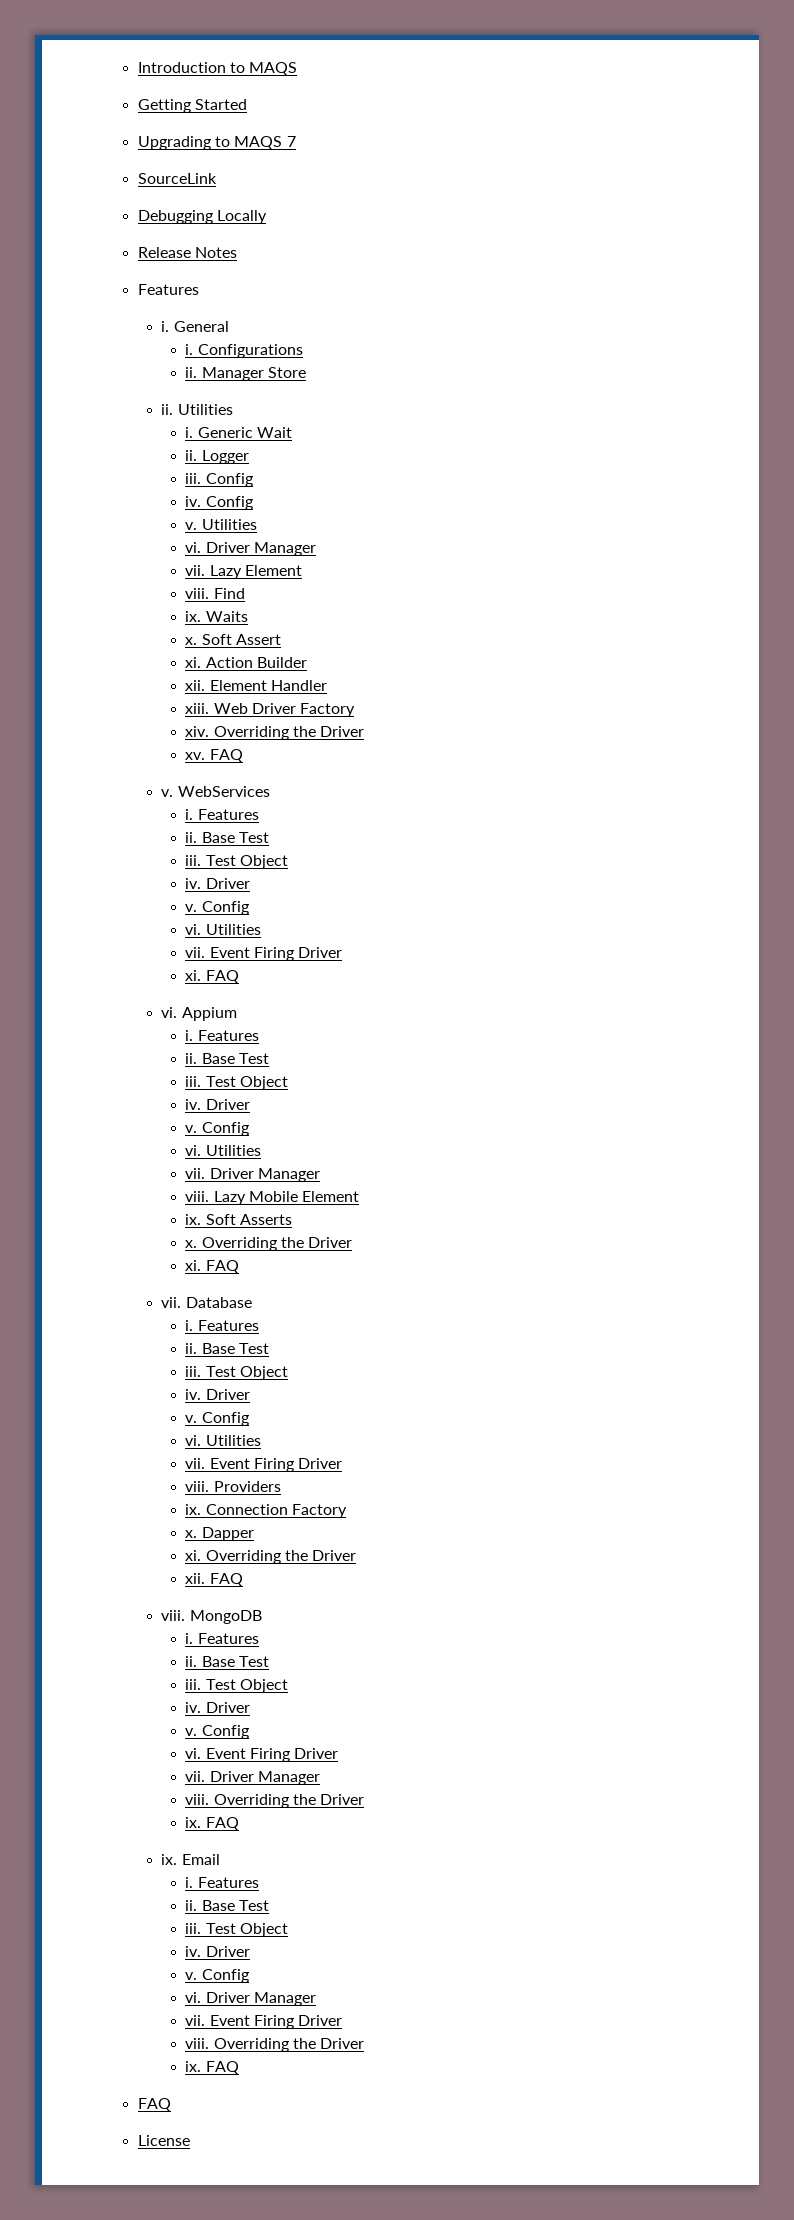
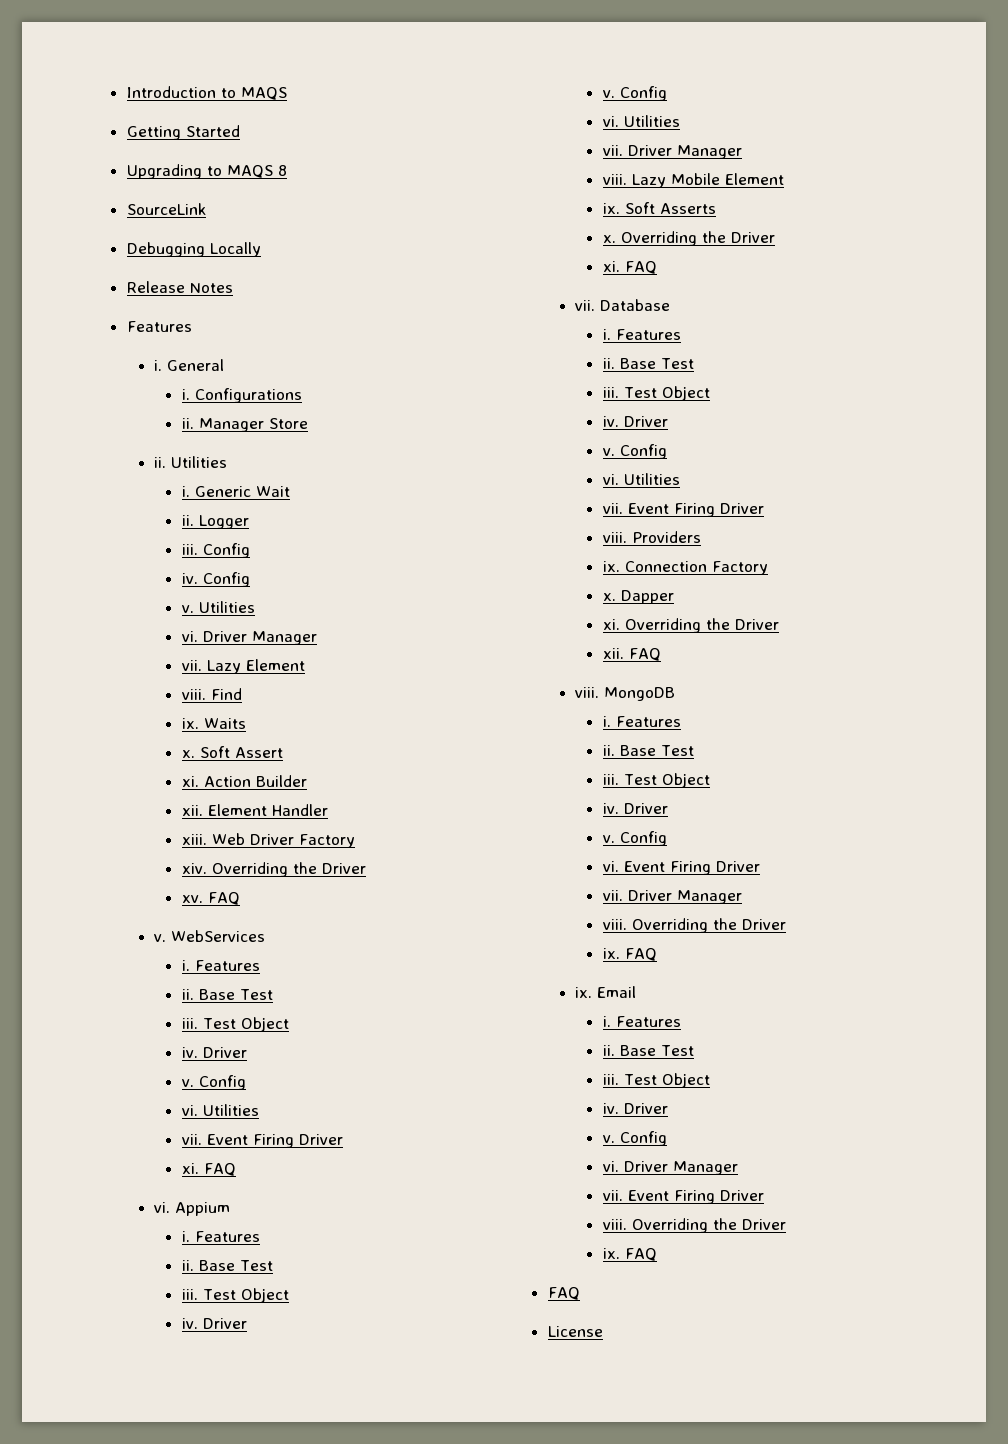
- Upgrading to MAQS 7
+ Upgrading to MAQS 8

